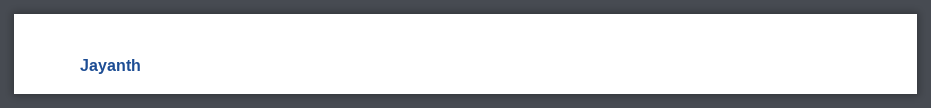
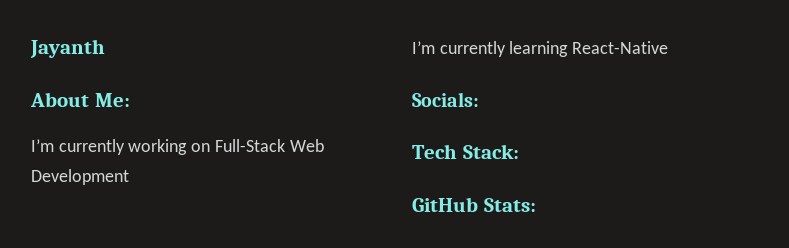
+ About Me:
+ I’m currently working on Full-Stack Web Development
+ I’m currently learning React-Native
+ Socials:
+ Tech Stack:
+ GitHub Stats:

